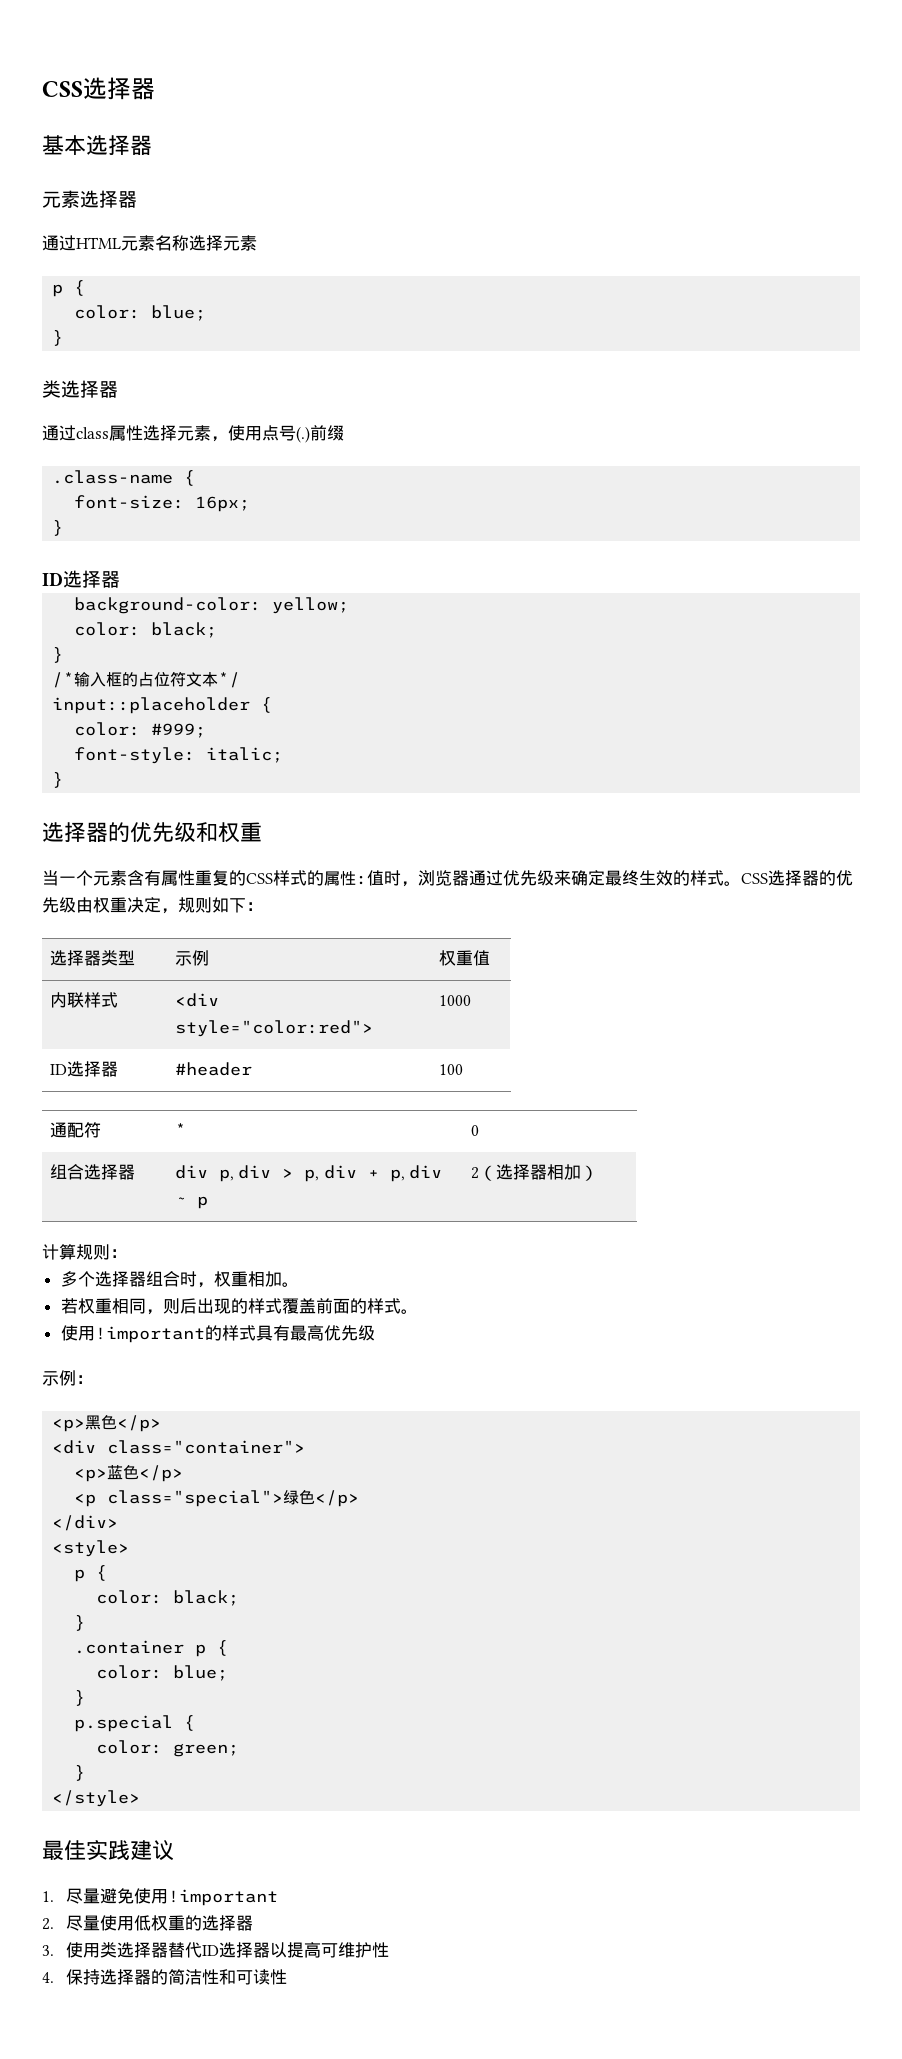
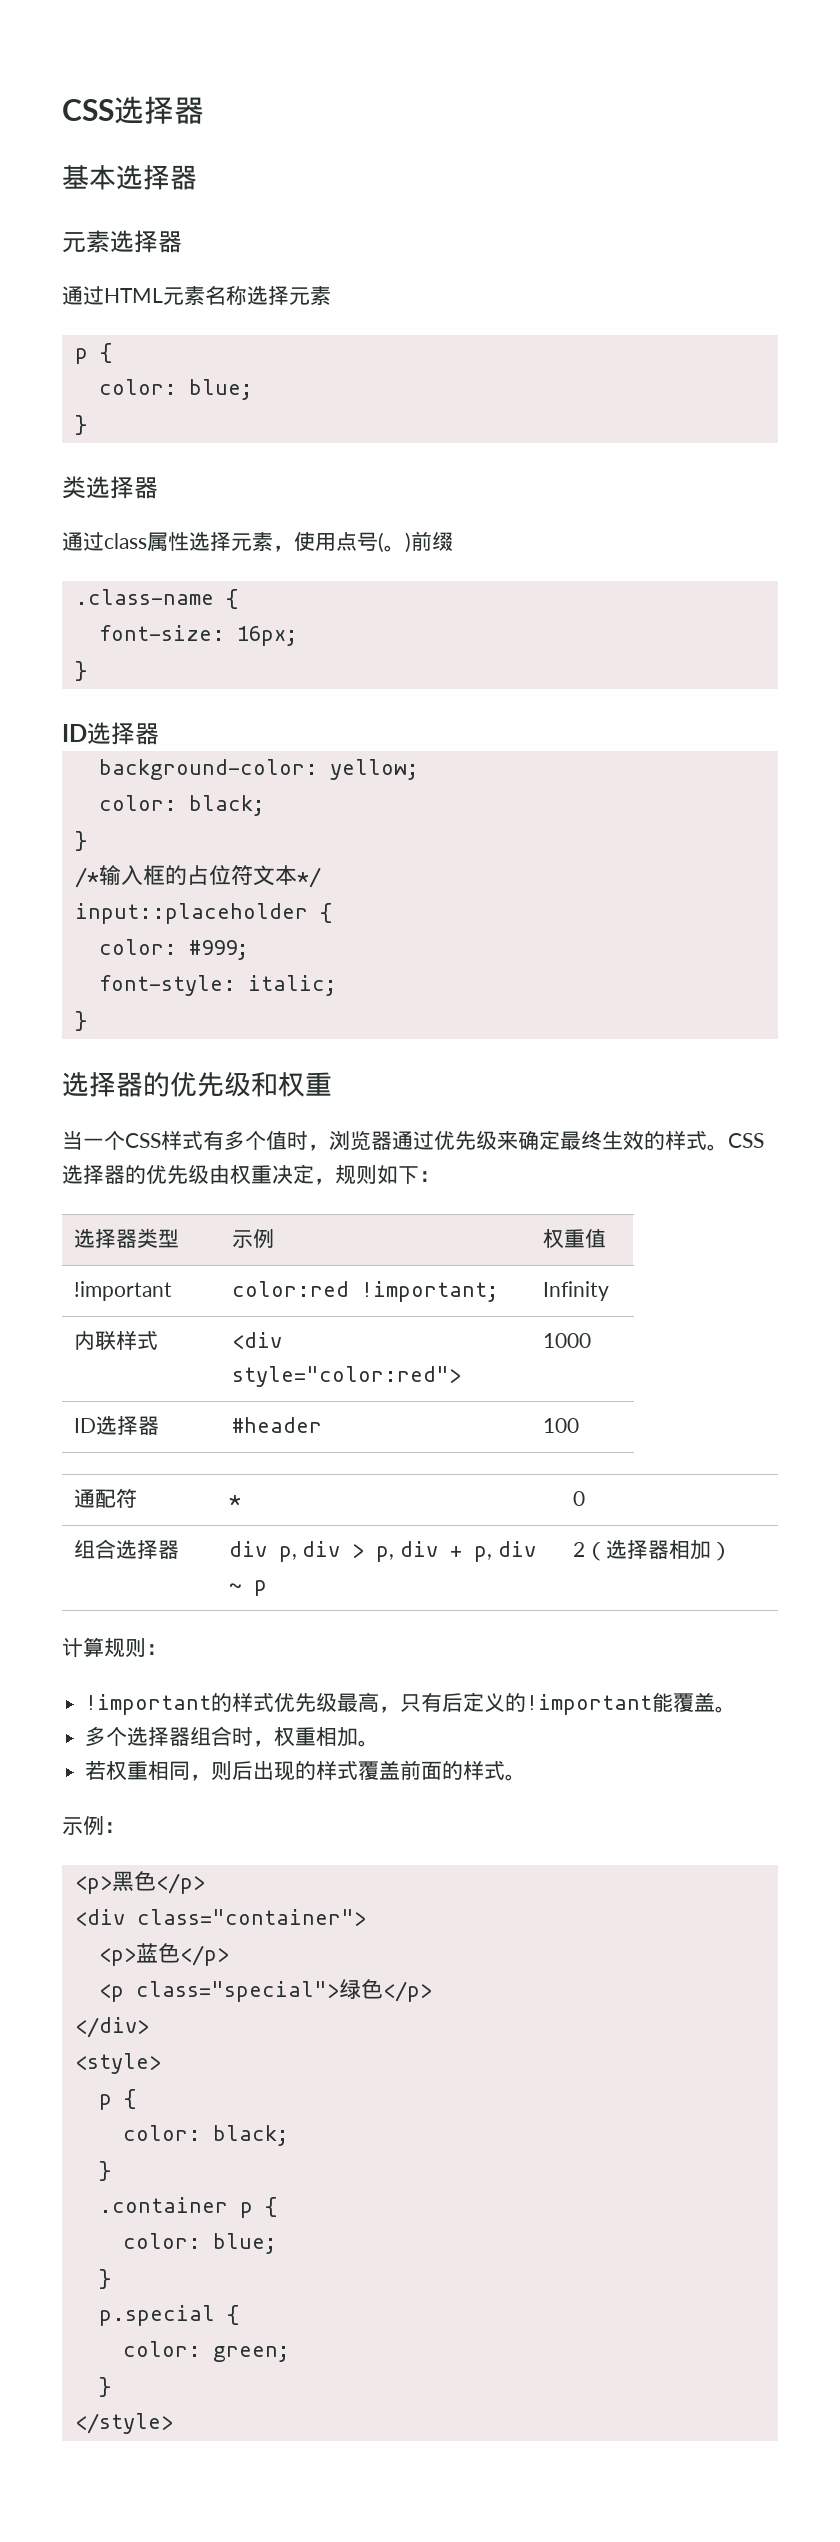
- 通过class属性选择元素，使用点号(.)前缀
+ 通过class属性选择元素，使用点号(。)前缀
- 当一个元素含有属性重复的CSS样式的属性:值时，浏览器通过优先级来确定最终生效的样式。
+ 当一个CSS样式有多个值时，浏览器通过优先级来确定最终生效的样式。
+ !important | color:red !important; | Infinity
+ !important的样式优先级最高，只有后定义的!important能覆盖。
- 使用!important的样式具有最高优先级
- 最佳实践建议
- 1.尽量避免使用!important
- 2.尽量使用低权重的选择器
- 3.使用类选择器替代ID选择器以提高可维护性
- 4.保持选择器的简洁性和可读性

